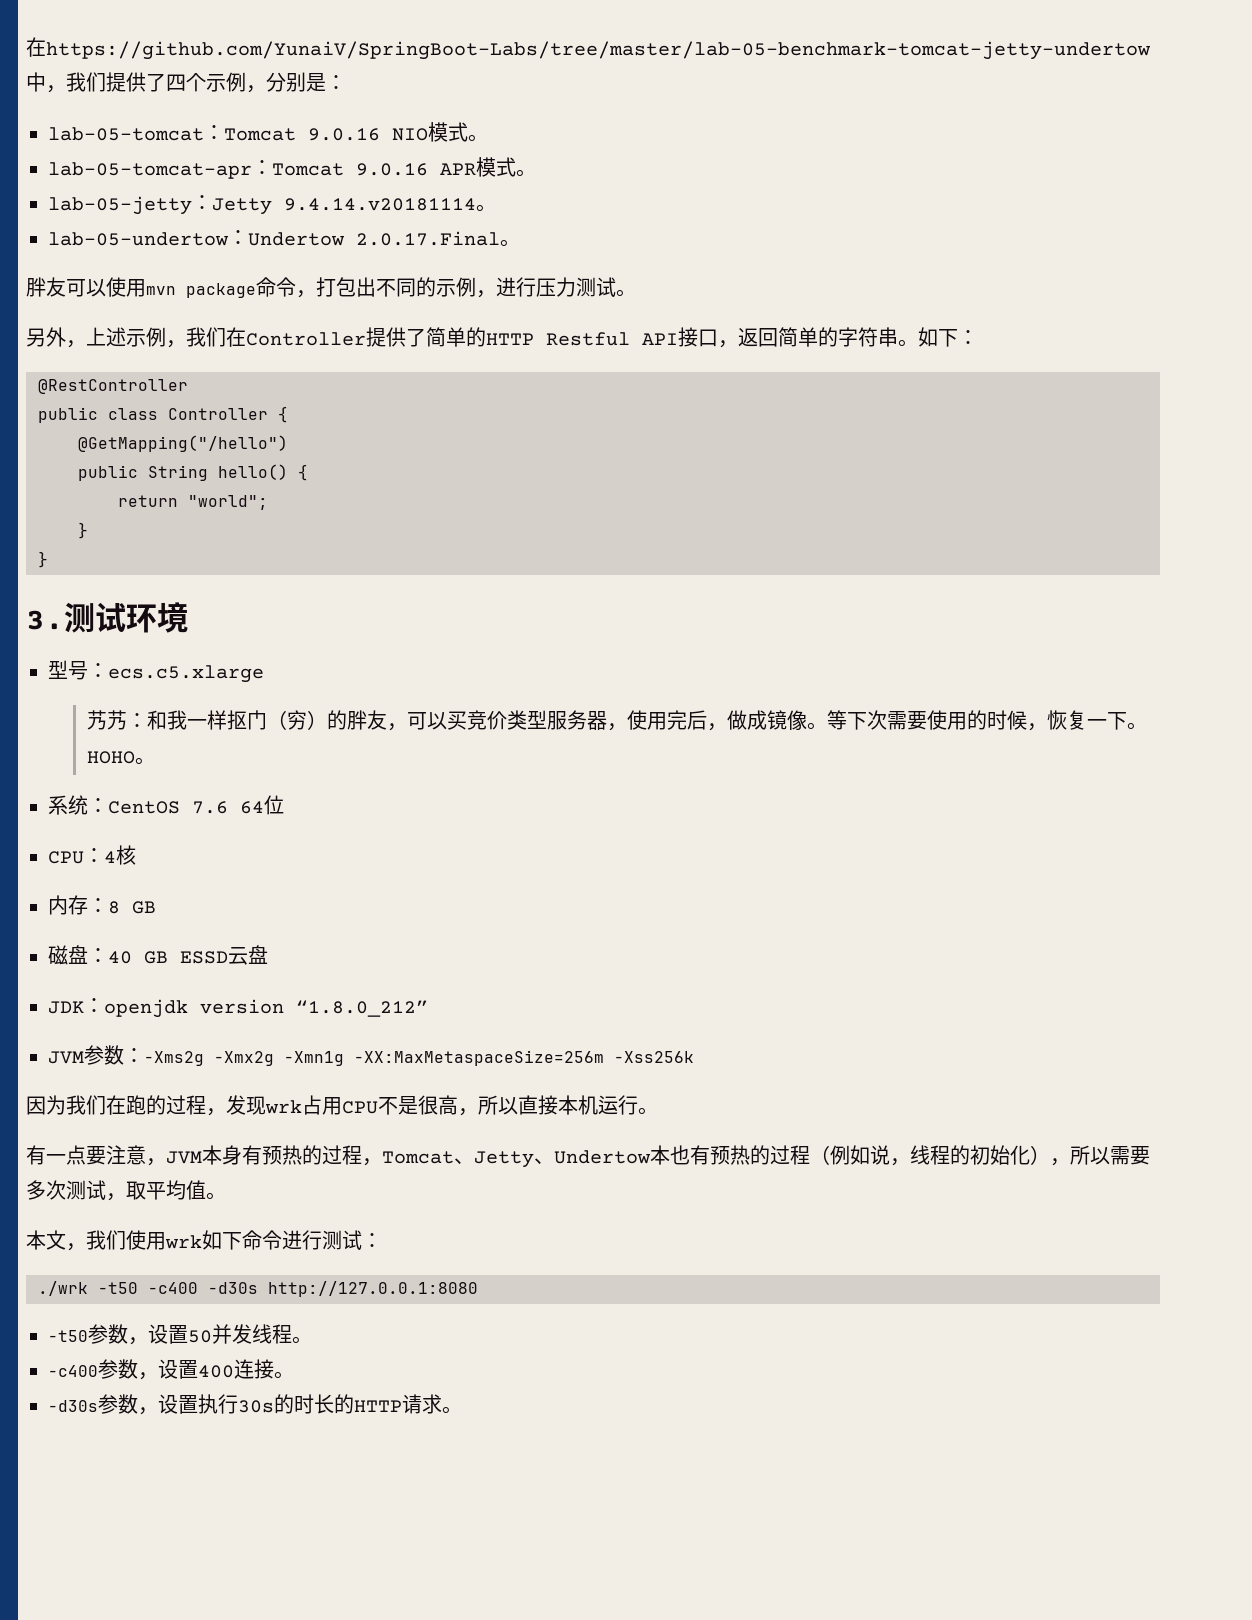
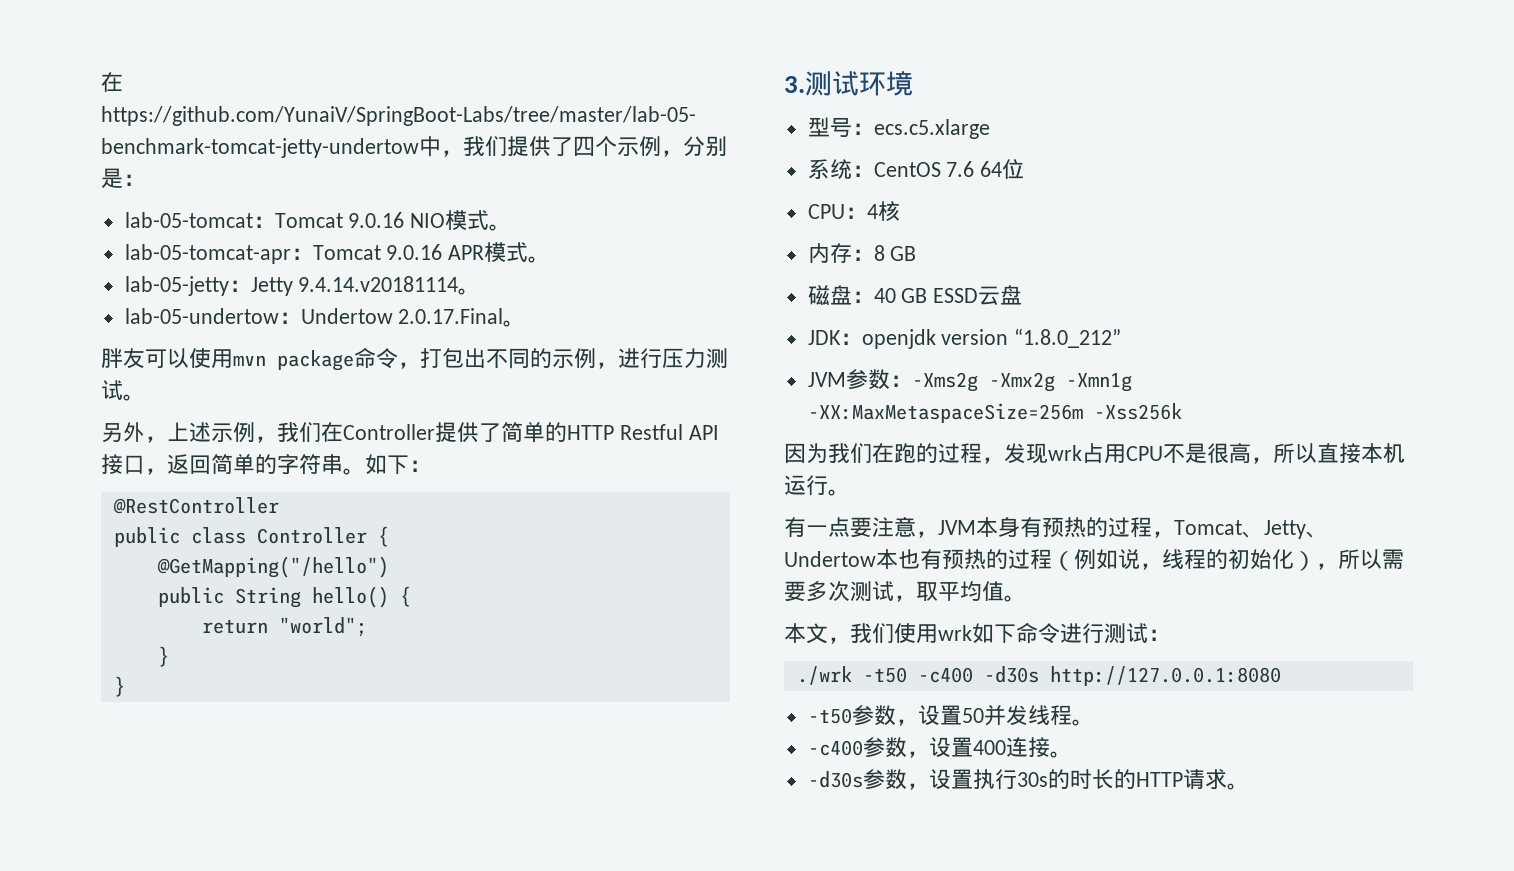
- 艿艿：和我一样抠门（穷）的胖友，可以买竞价类型服务器，使用完后，做成镜像。等下次需要使用的时候，恢复一下。HOHO。

